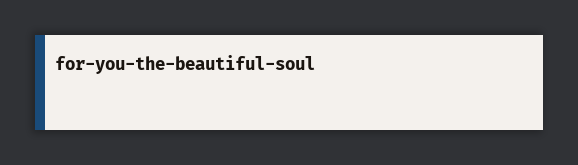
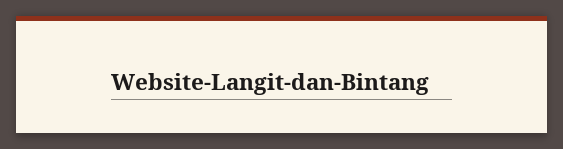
- for-you-the-beautiful-soul
+ Website-Langit-dan-Bintang

